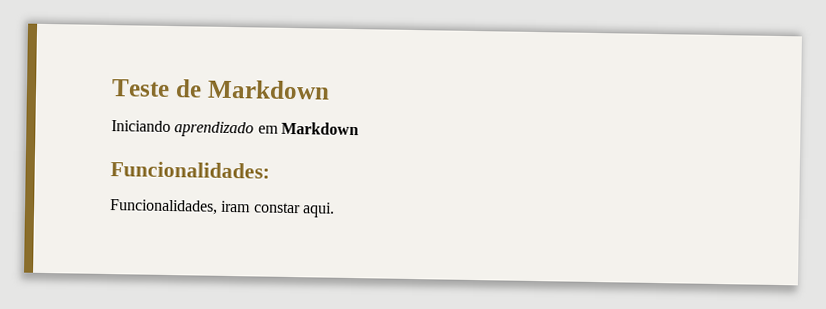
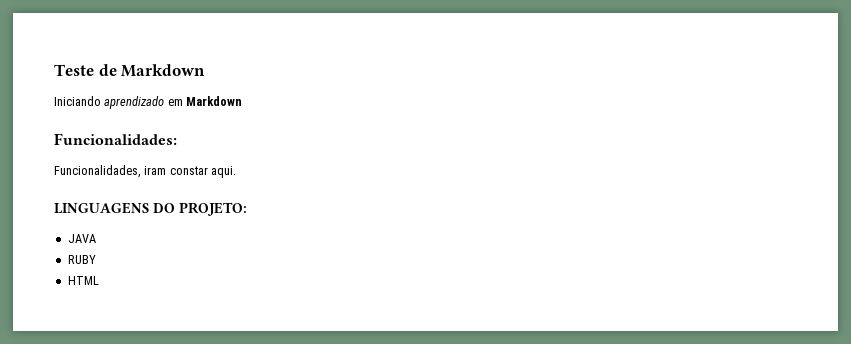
+ LINGUAGENS DO PROJETO:
+ JAVA
+ RUBY
+ HTML

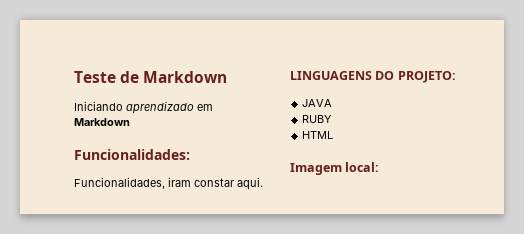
+ Imagem local:

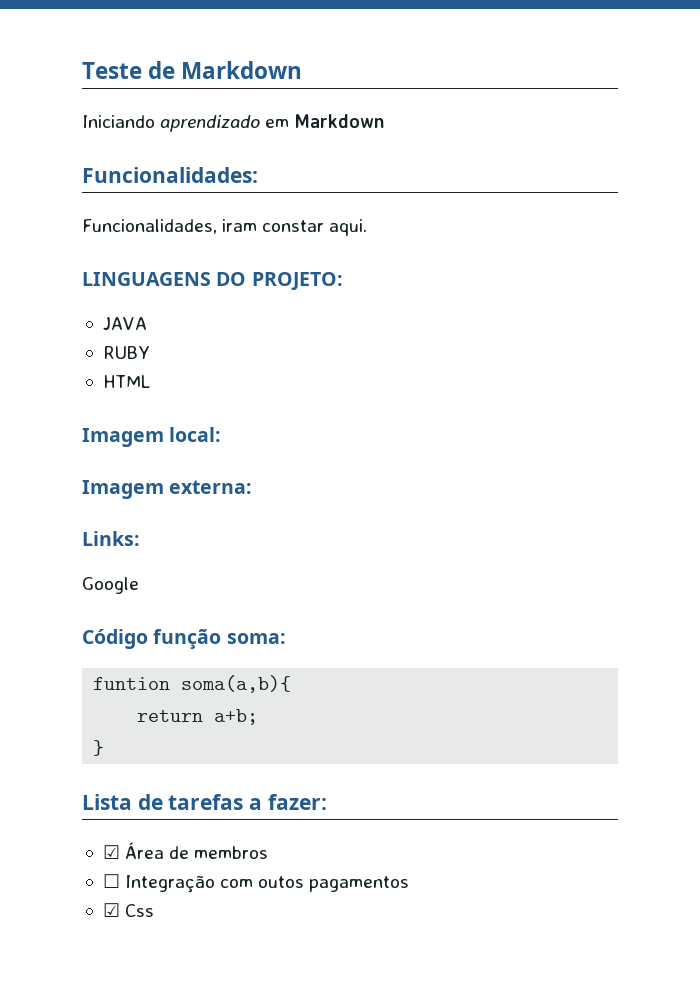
+ Imagem externa:
+ Links:
+ Google
+ Código função soma:
+ funtion soma(a,b){
+ return a+b;
+ }
+ Lista de tarefas a fazer:
+ ☑ Área de membros
+ ☐ Integração com outos pagamentos
+ ☑ Css

